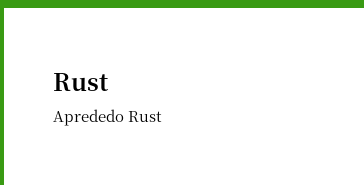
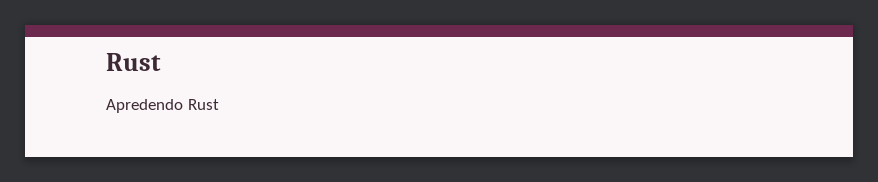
- Aprededo Rust
+ Apredendo Rust

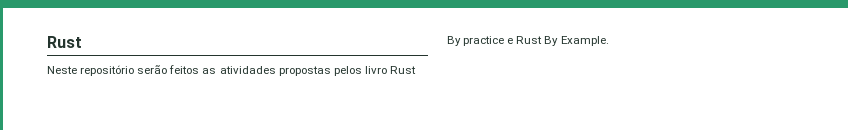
- Apredendo Rust
+ Neste repositório serão feitos as atividades propostas pelos livro Rust By practice e Rust By Example.

